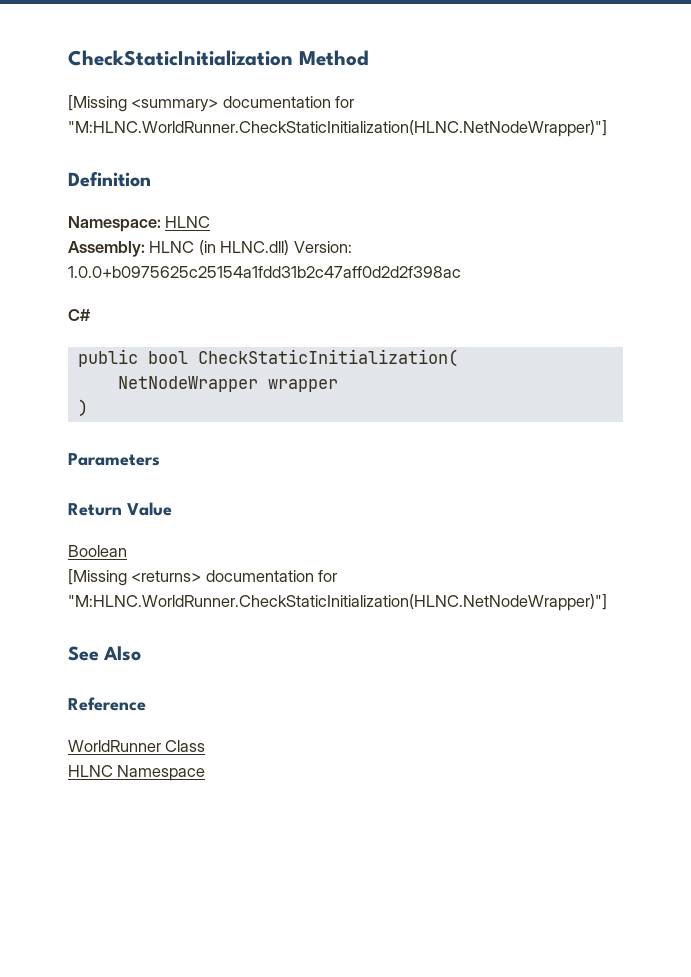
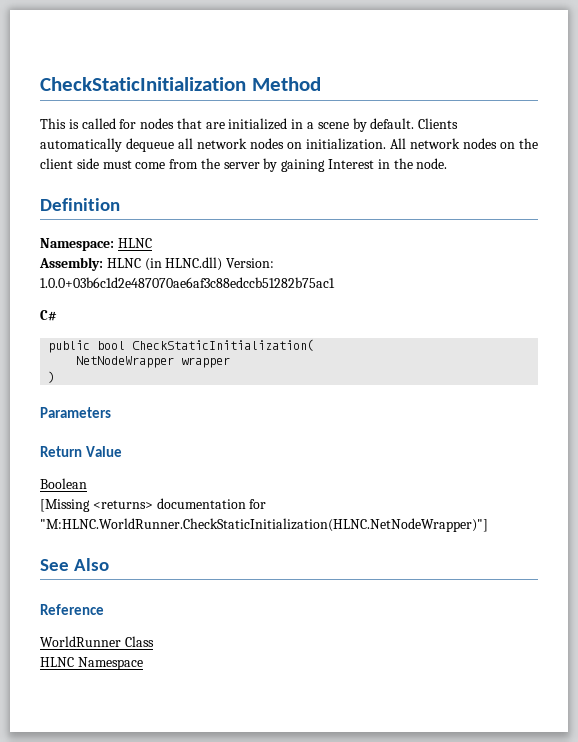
- [Missing <summary> documentation for "M:HLNC.WorldRunner.CheckStaticInitialization(HLNC.NetNodeWrapper)"]
+ This is called for nodes that are initialized in a scene by default. Clients automatically dequeue all network nodes on initialization. All network nodes on the client side must come from the server by gaining Interest in the node.
- Assembly: HLNC (in HLNC.dll) Version: 1.0.0+b0975625c25154a1fdd31b2c47aff0d2d2f398ac
+ Assembly: HLNC (in HLNC.dll) Version: 1.0.0+03b6c1d2e487070ae6af3c88edccb51282b75ac1

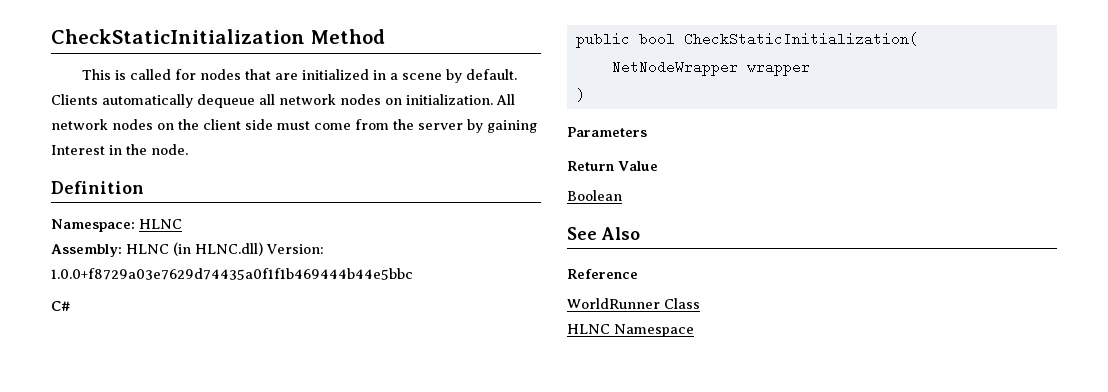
- Assembly: HLNC (in HLNC.dll) Version: 1.0.0+03b6c1d2e487070ae6af3c88edccb51282b75ac1
+ Assembly: HLNC (in HLNC.dll) Version: 1.0.0+f8729a03e7629d74435a0f1f1b469444b44e5bbc
- [Missing <returns> documentation for "M:HLNC.WorldRunner.CheckStaticInitialization(HLNC.NetNodeWrapper)"]

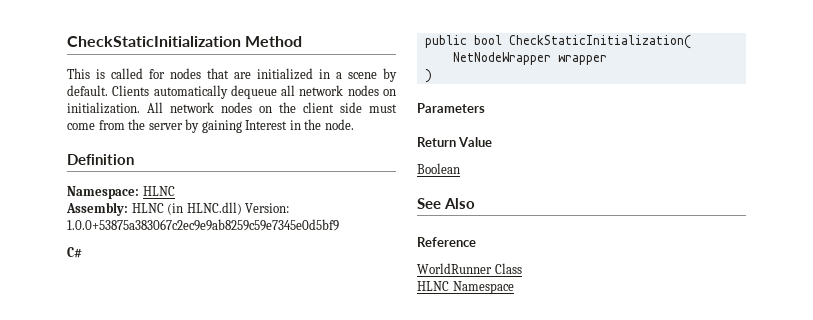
- Assembly: HLNC (in HLNC.dll) Version: 1.0.0+f8729a03e7629d74435a0f1f1b469444b44e5bbc
+ Assembly: HLNC (in HLNC.dll) Version: 1.0.0+53875a383067c2ec9e9ab8259c59e7345e0d5bf9

